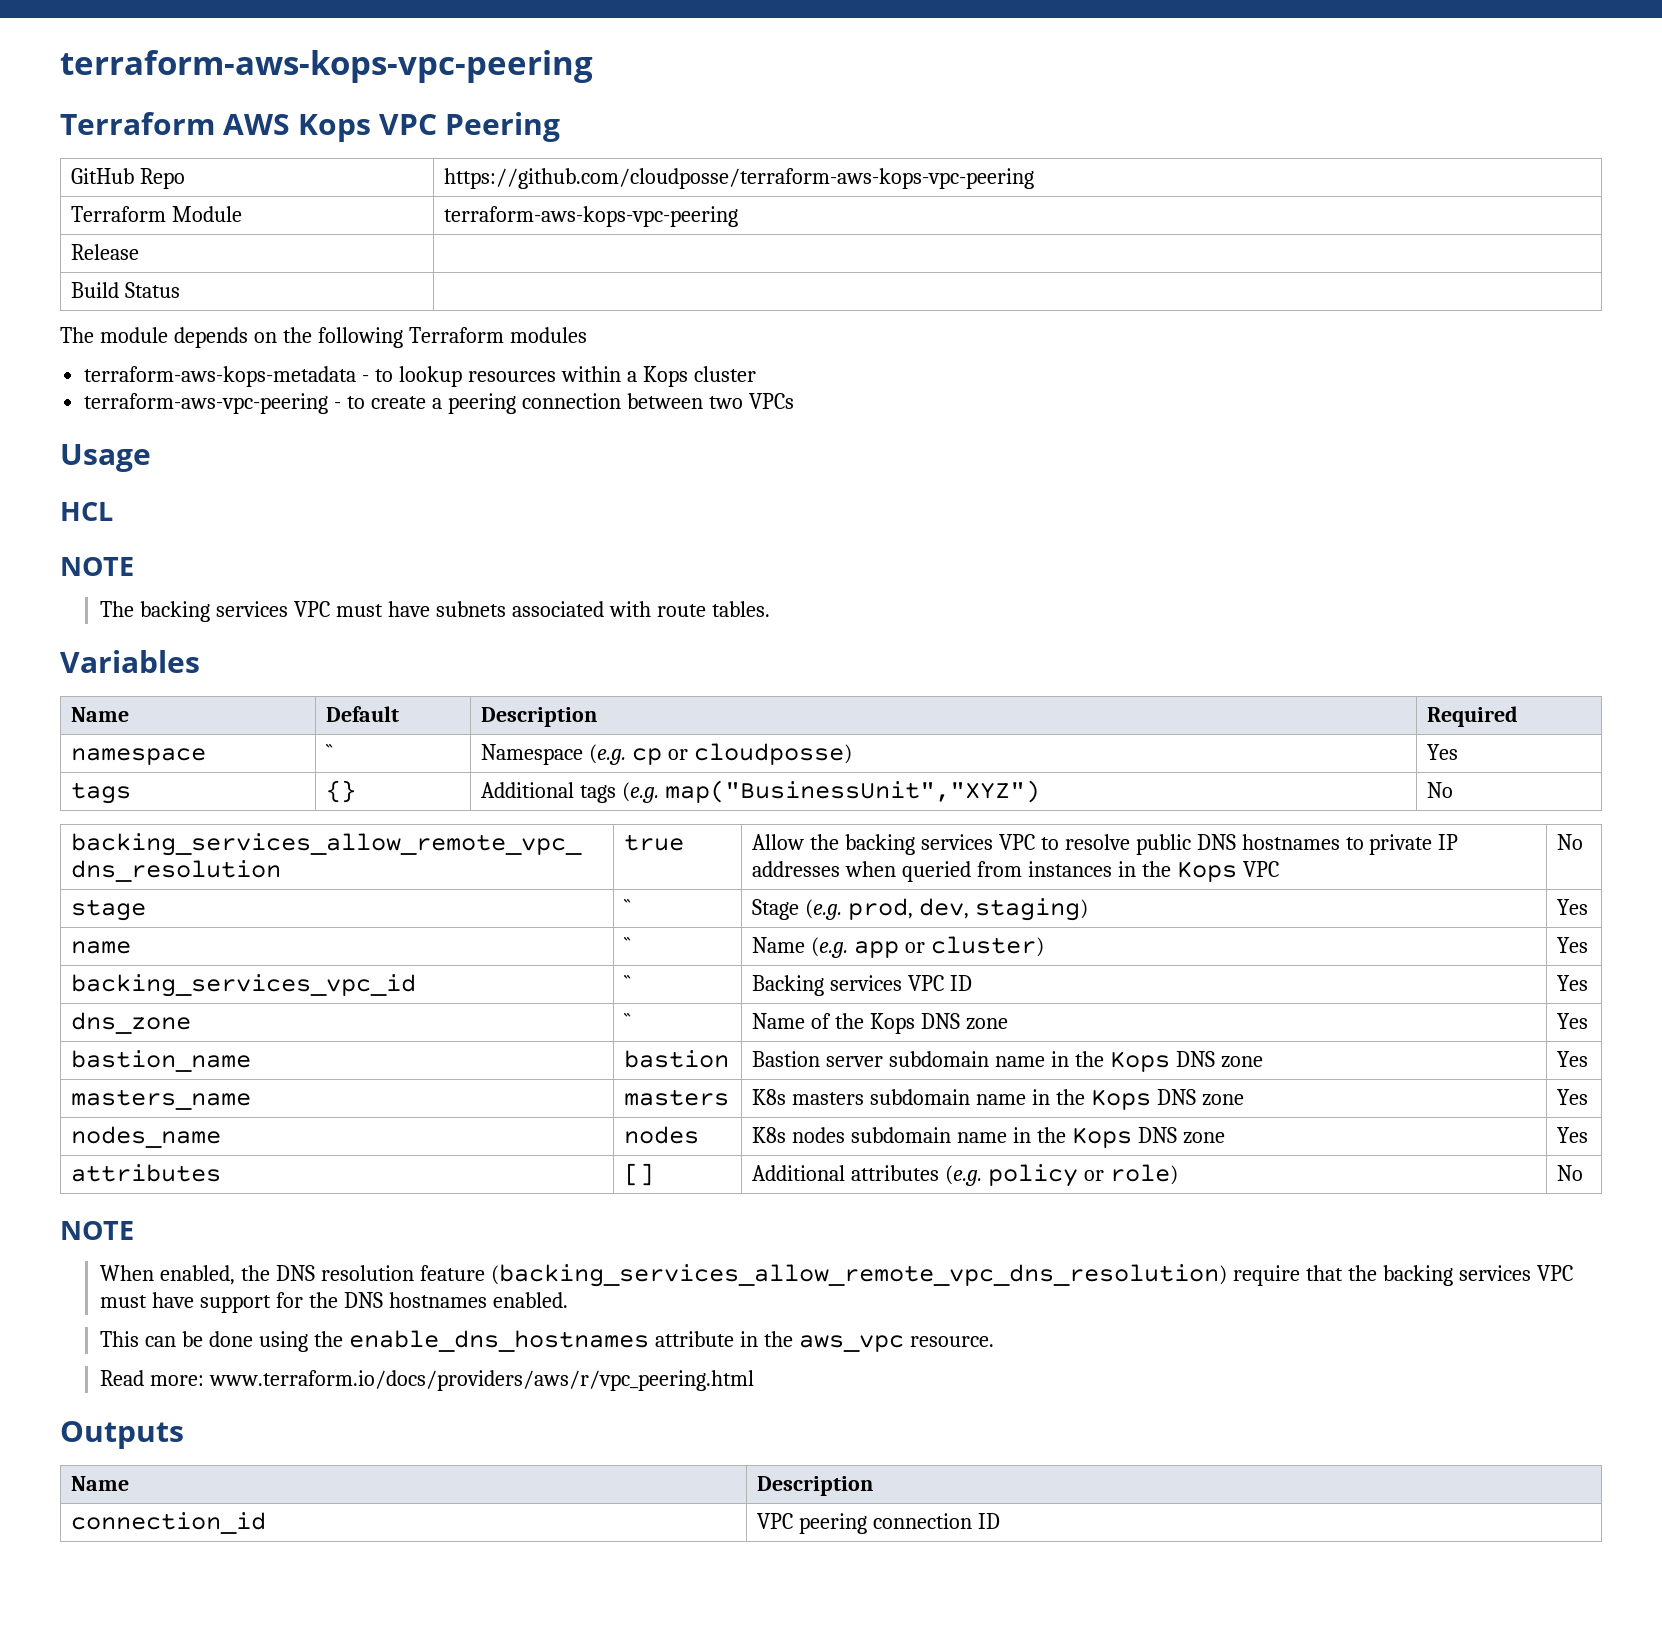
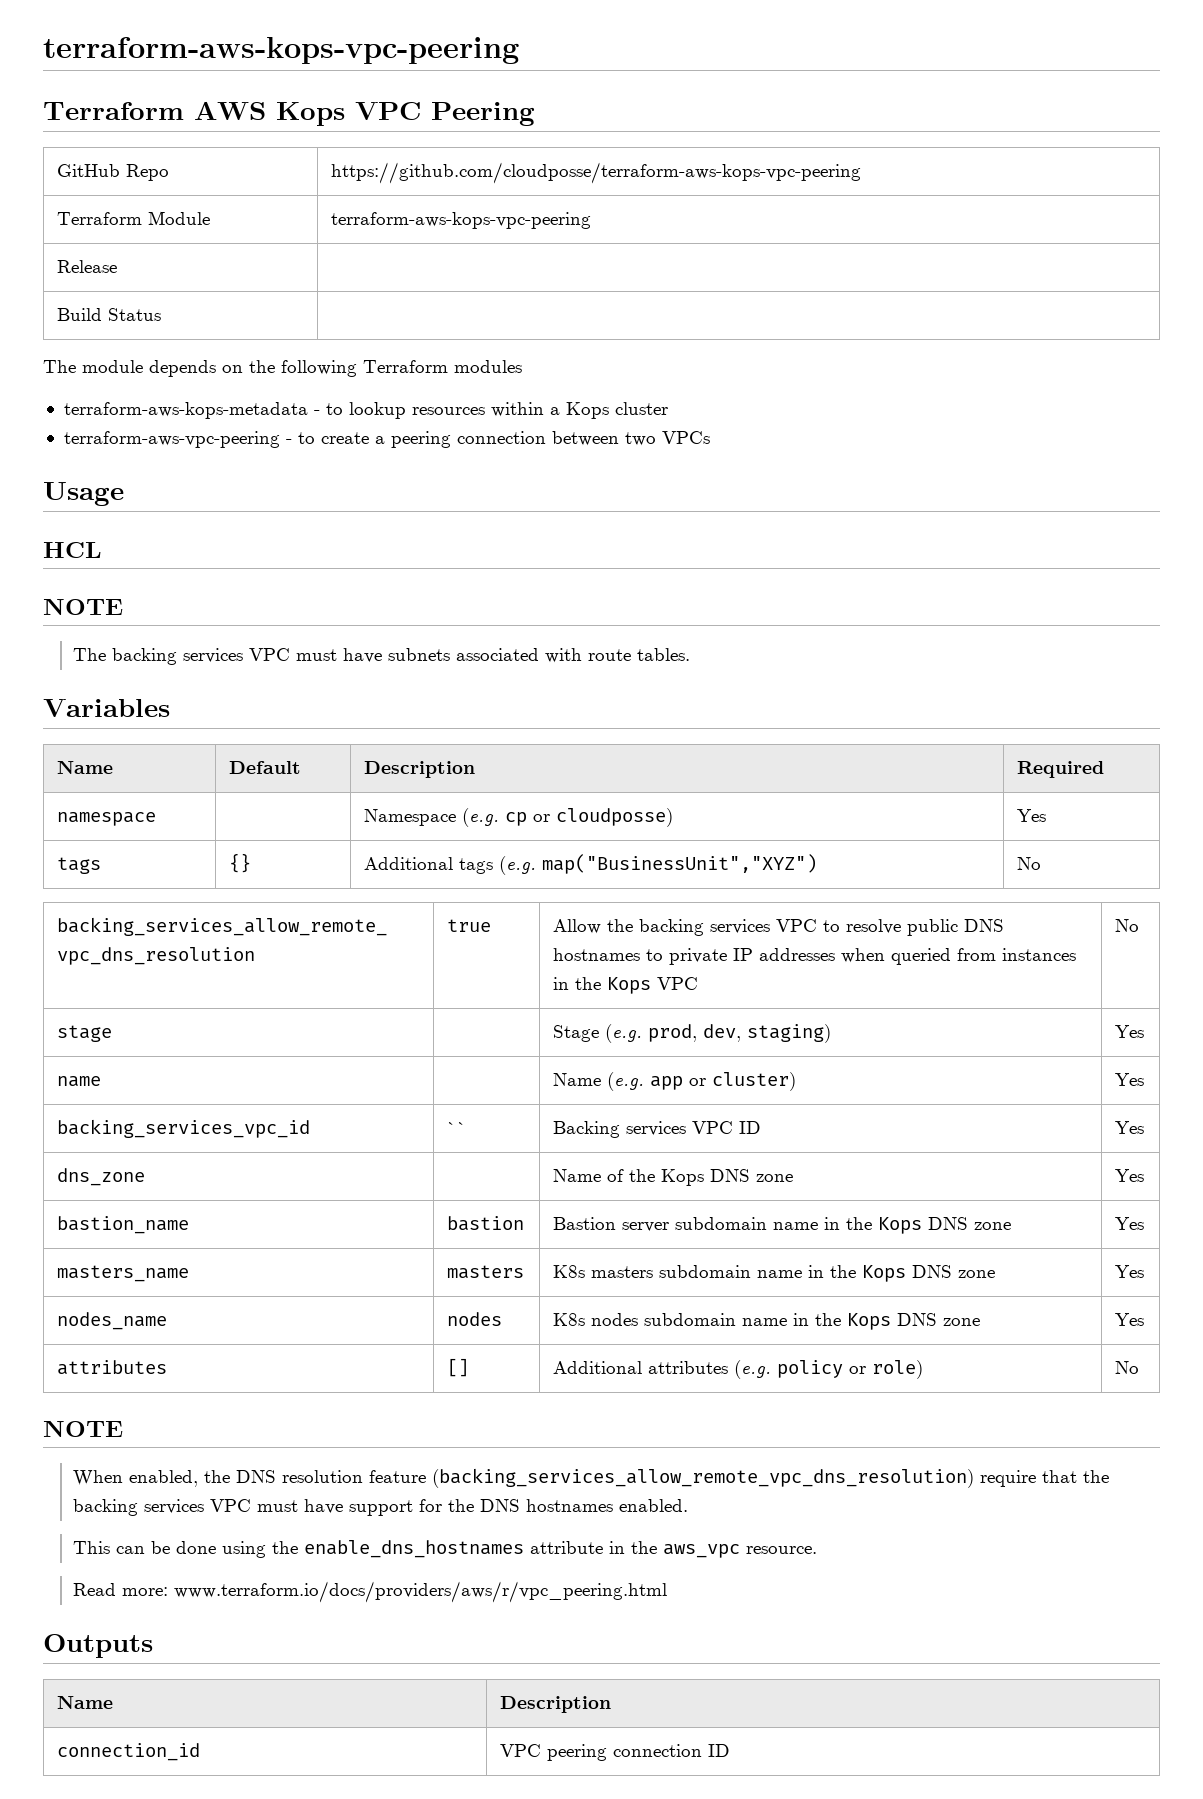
- namespace | `` | Namespace (e.g. cp or cloudposse) | Yes
+ namespace | | Namespace (e.g. cp or cloudposse) | Yes
- stage | `` | Stage (e.g. prod, dev, staging) | Yes
+ stage | | Stage (e.g. prod, dev, staging) | Yes
- name | `` | Name (e.g. app or cluster) | Yes
+ name | | Name (e.g. app or cluster) | Yes
- dns_zone | `` | Name of the Kops DNS zone | Yes
+ dns_zone | | Name of the Kops DNS zone | Yes

